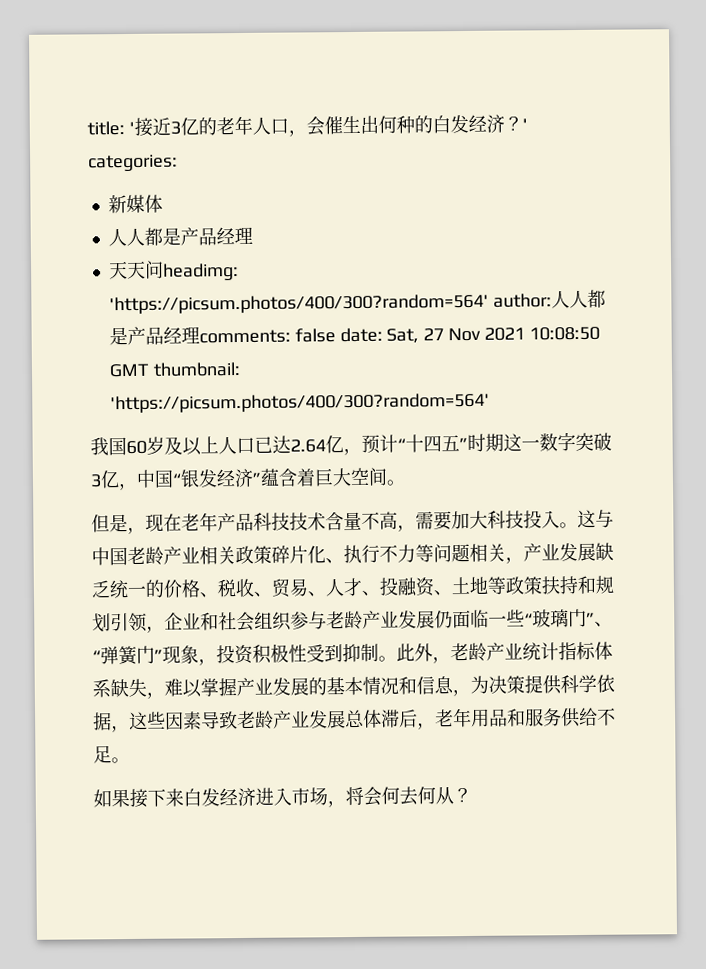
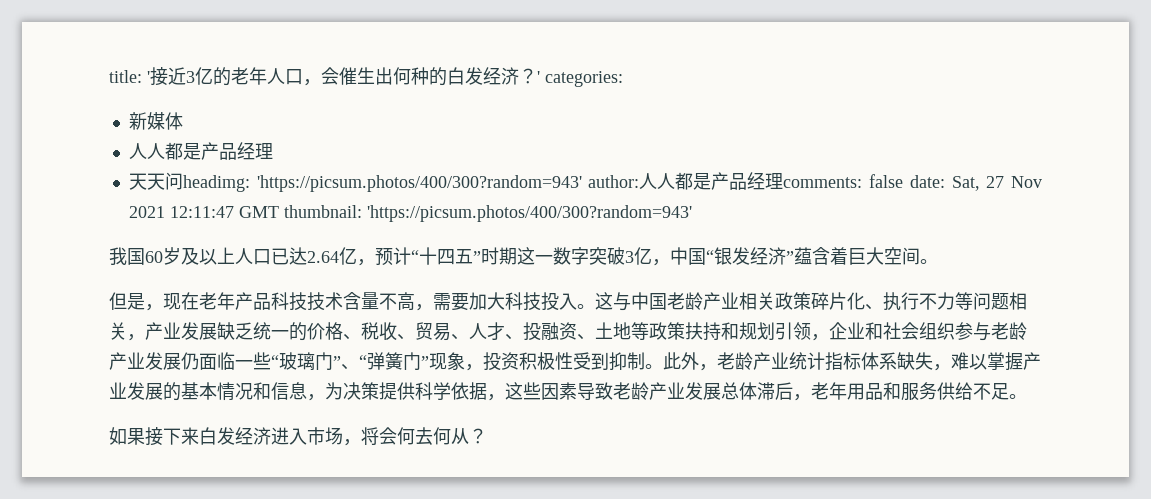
- 天天问headimg: 'https://picsum.photos/400/300?random=564' author:人人都是产品经理comments: false date: Sat, 27 Nov 2021 10:08:50 GMT thumbnail: 'https://picsum.photos/400/300?random=564'
+ 天天问headimg: 'https://picsum.photos/400/300?random=943' author:人人都是产品经理comments: false date: Sat, 27 Nov 2021 12:11:47 GMT thumbnail: 'https://picsum.photos/400/300?random=943'

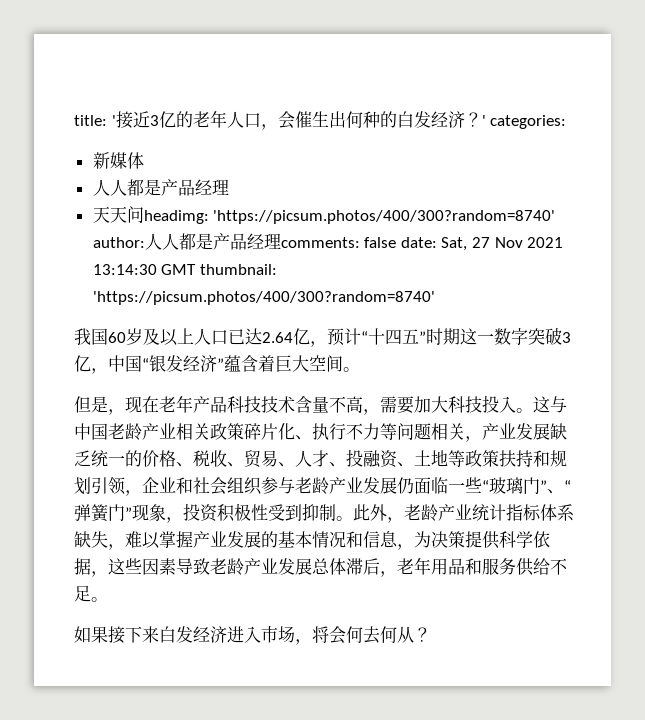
- 天天问headimg: 'https://picsum.photos/400/300?random=943' author:人人都是产品经理comments: false date: Sat, 27 Nov 2021 12:11:47 GMT thumbnail: 'https://picsum.photos/400/300?random=943'
+ 天天问headimg: 'https://picsum.photos/400/300?random=8740' author:人人都是产品经理comments: false date: Sat, 27 Nov 2021 13:14:30 GMT thumbnail: 'https://picsum.photos/400/300?random=8740'

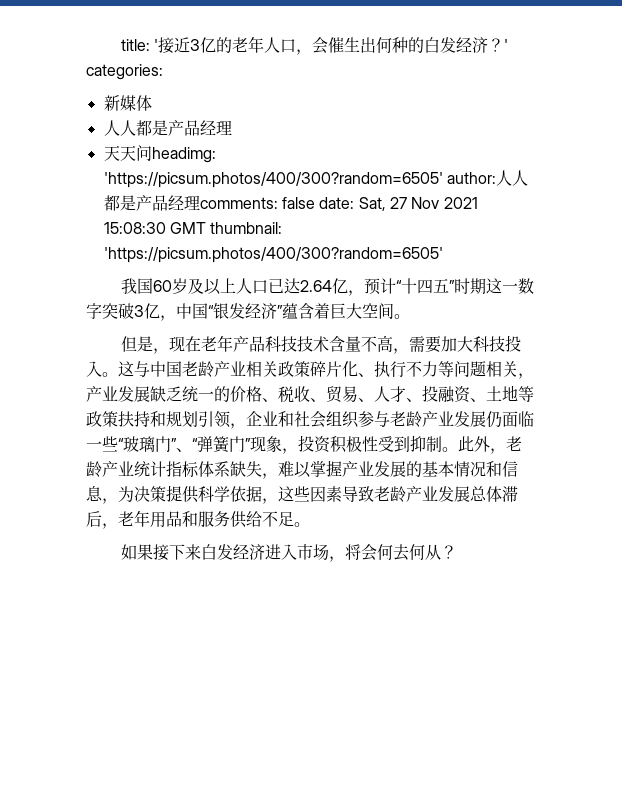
- 天天问headimg: 'https://picsum.photos/400/300?random=8740' author:人人都是产品经理comments: false date: Sat, 27 Nov 2021 13:14:30 GMT thumbnail: 'https://picsum.photos/400/300?random=8740'
+ 天天问headimg: 'https://picsum.photos/400/300?random=6505' author:人人都是产品经理comments: false date: Sat, 27 Nov 2021 15:08:30 GMT thumbnail: 'https://picsum.photos/400/300?random=6505'

